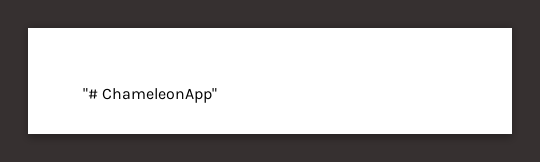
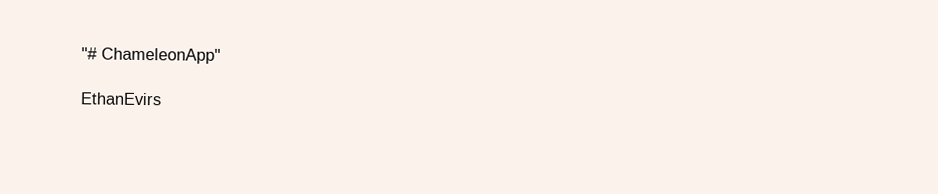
+ EthanEvirs

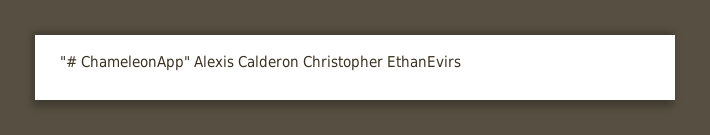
- "# ChameleonApp"
- EthanEvirs
+ "# ChameleonApp" Alexis Calderon Christopher EthanEvirs

